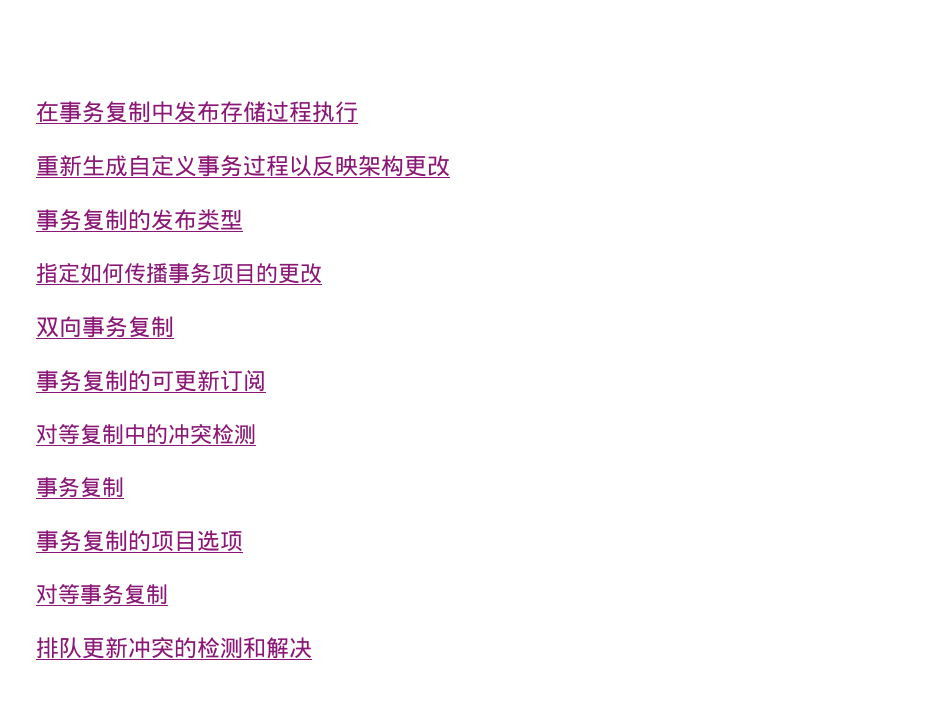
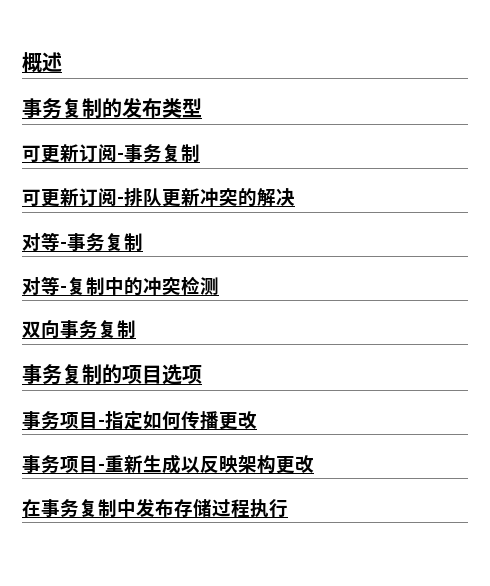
- 在事务复制中发布存储过程执行
- 重新生成自定义事务过程以反映架构更改
+ 概述
- 指定如何传播事务项目的更改
+ 可更新订阅-事务复制
+ 可更新订阅-排队更新冲突的解决
+ 对等-事务复制
+ 对等-复制中的冲突检测
  双向事务复制
- 事务复制的可更新订阅
- 对等复制中的冲突检测
- 事务复制
- 对等事务复制
- 排队更新冲突的检测和解决
+ 事务项目-指定如何传播更改
+ 事务项目-重新生成以反映架构更改
+ 在事务复制中发布存储过程执行

